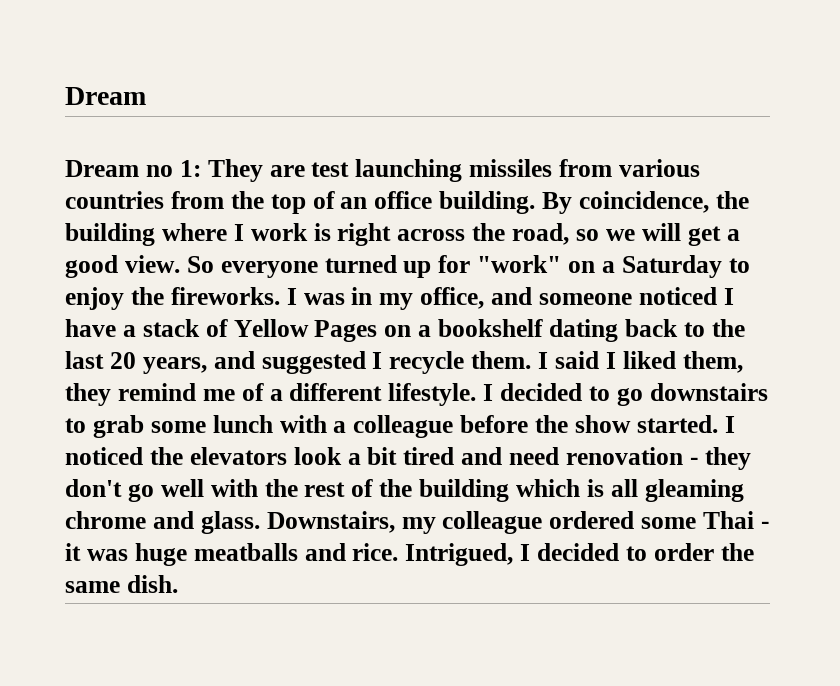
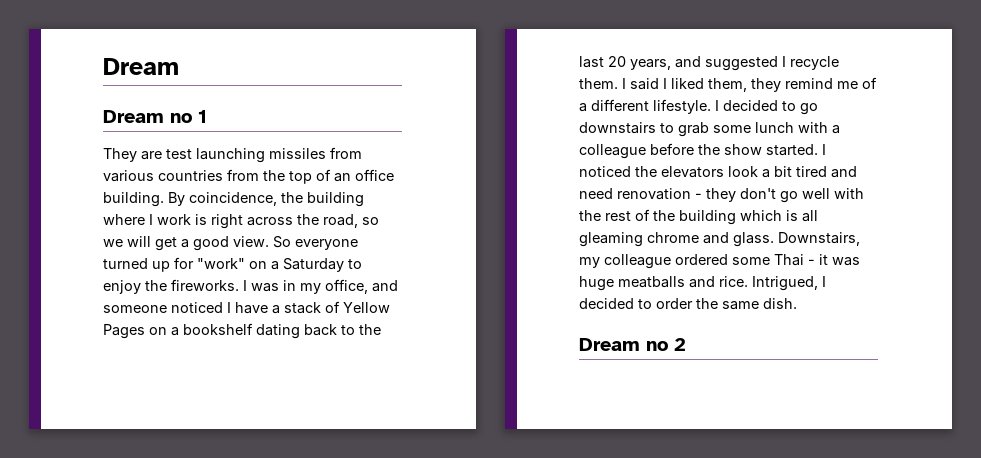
- Dream no 1: They are test launching missiles from various countries from the top of an office building.
+ Dream no 1
+ They are test launching missiles from various countries from the top of an office building.
+ Dream no 2

